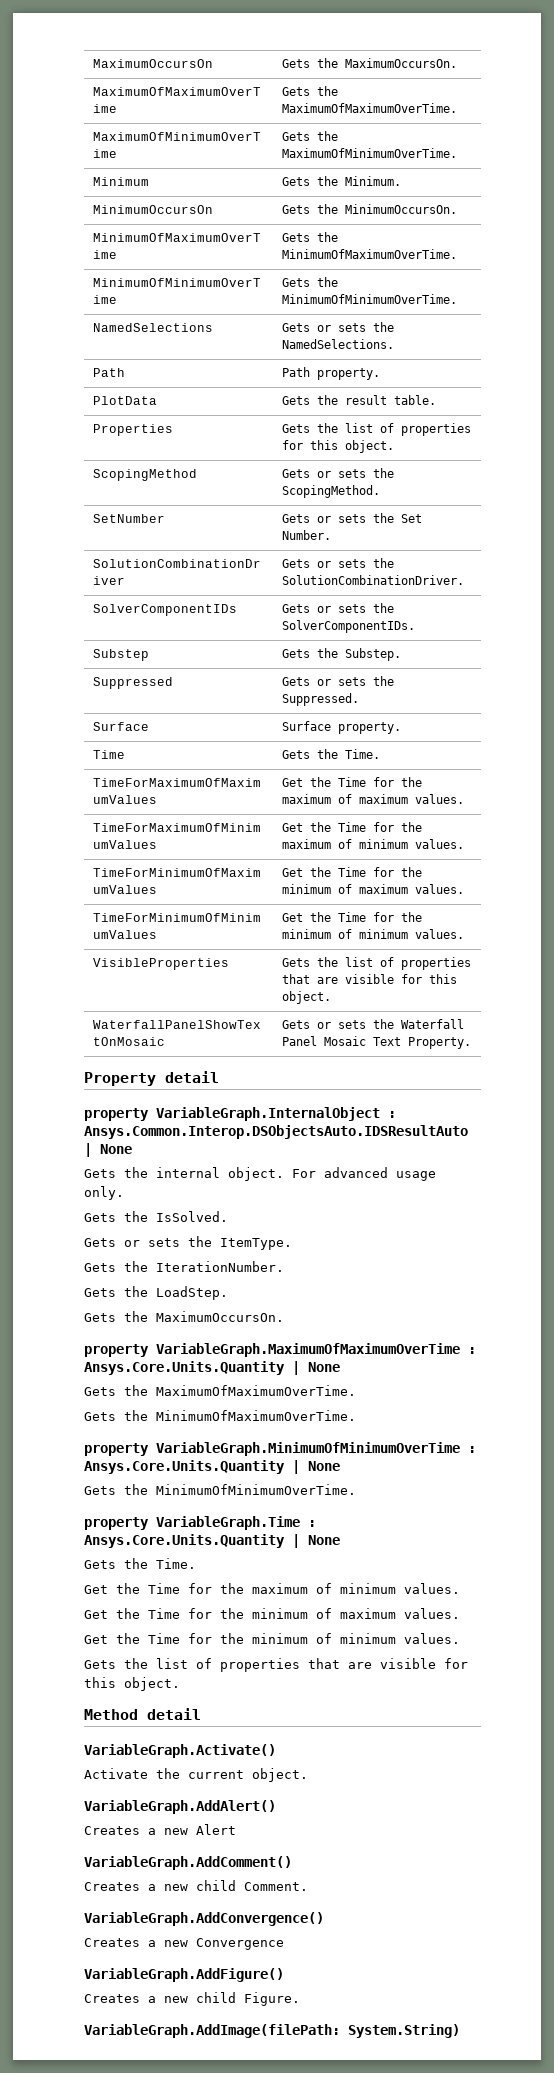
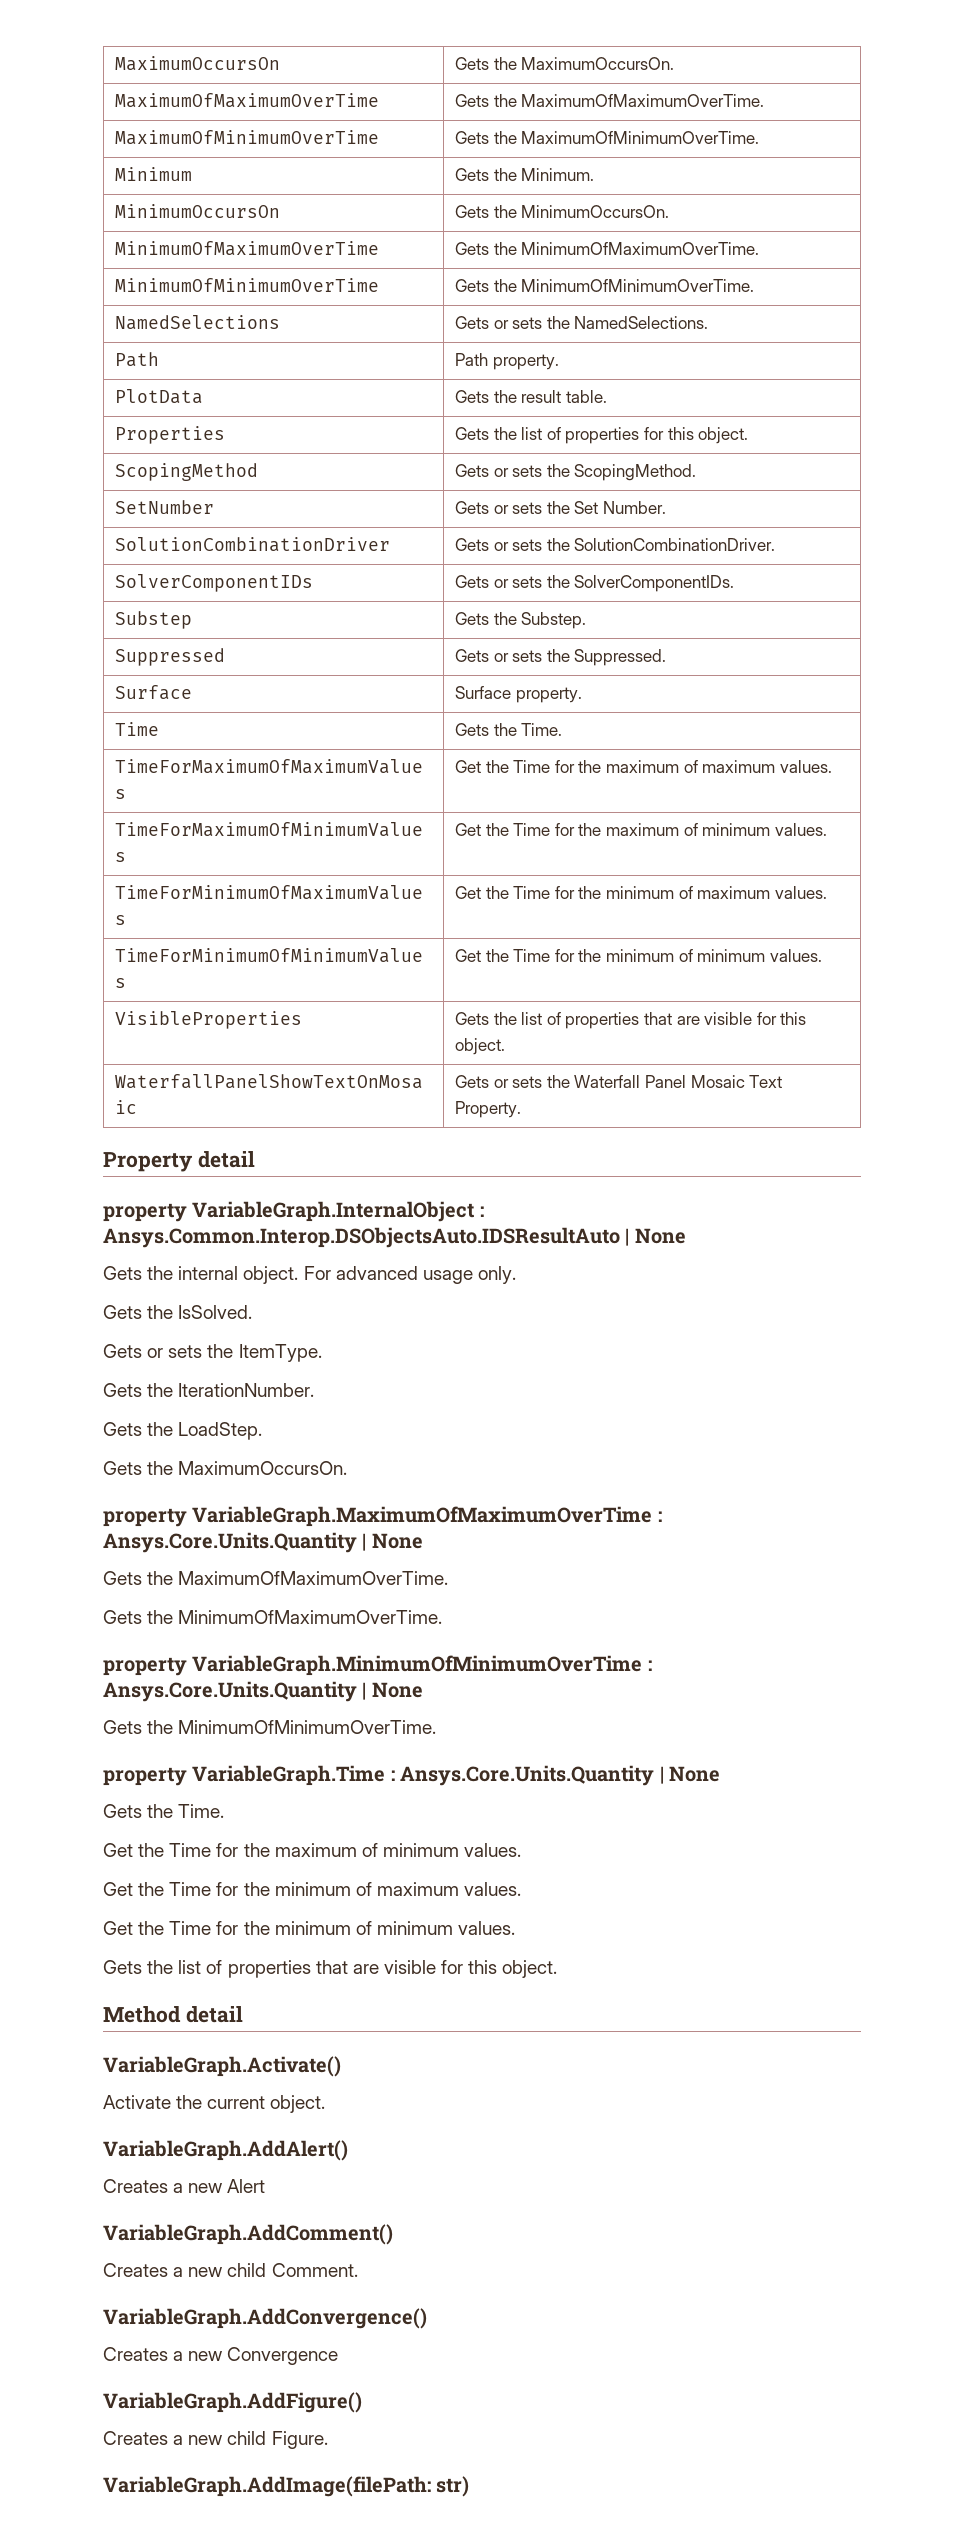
- VariableGraph.AddImage(filePath: System.String)
+ VariableGraph.AddImage(filePath: str)

